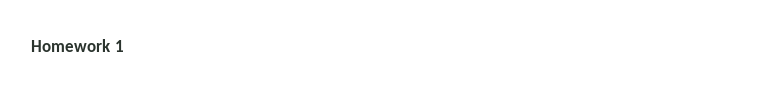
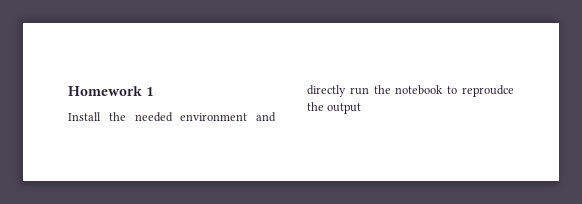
+ Install the needed environment and directly run the notebook to reproudce the output

